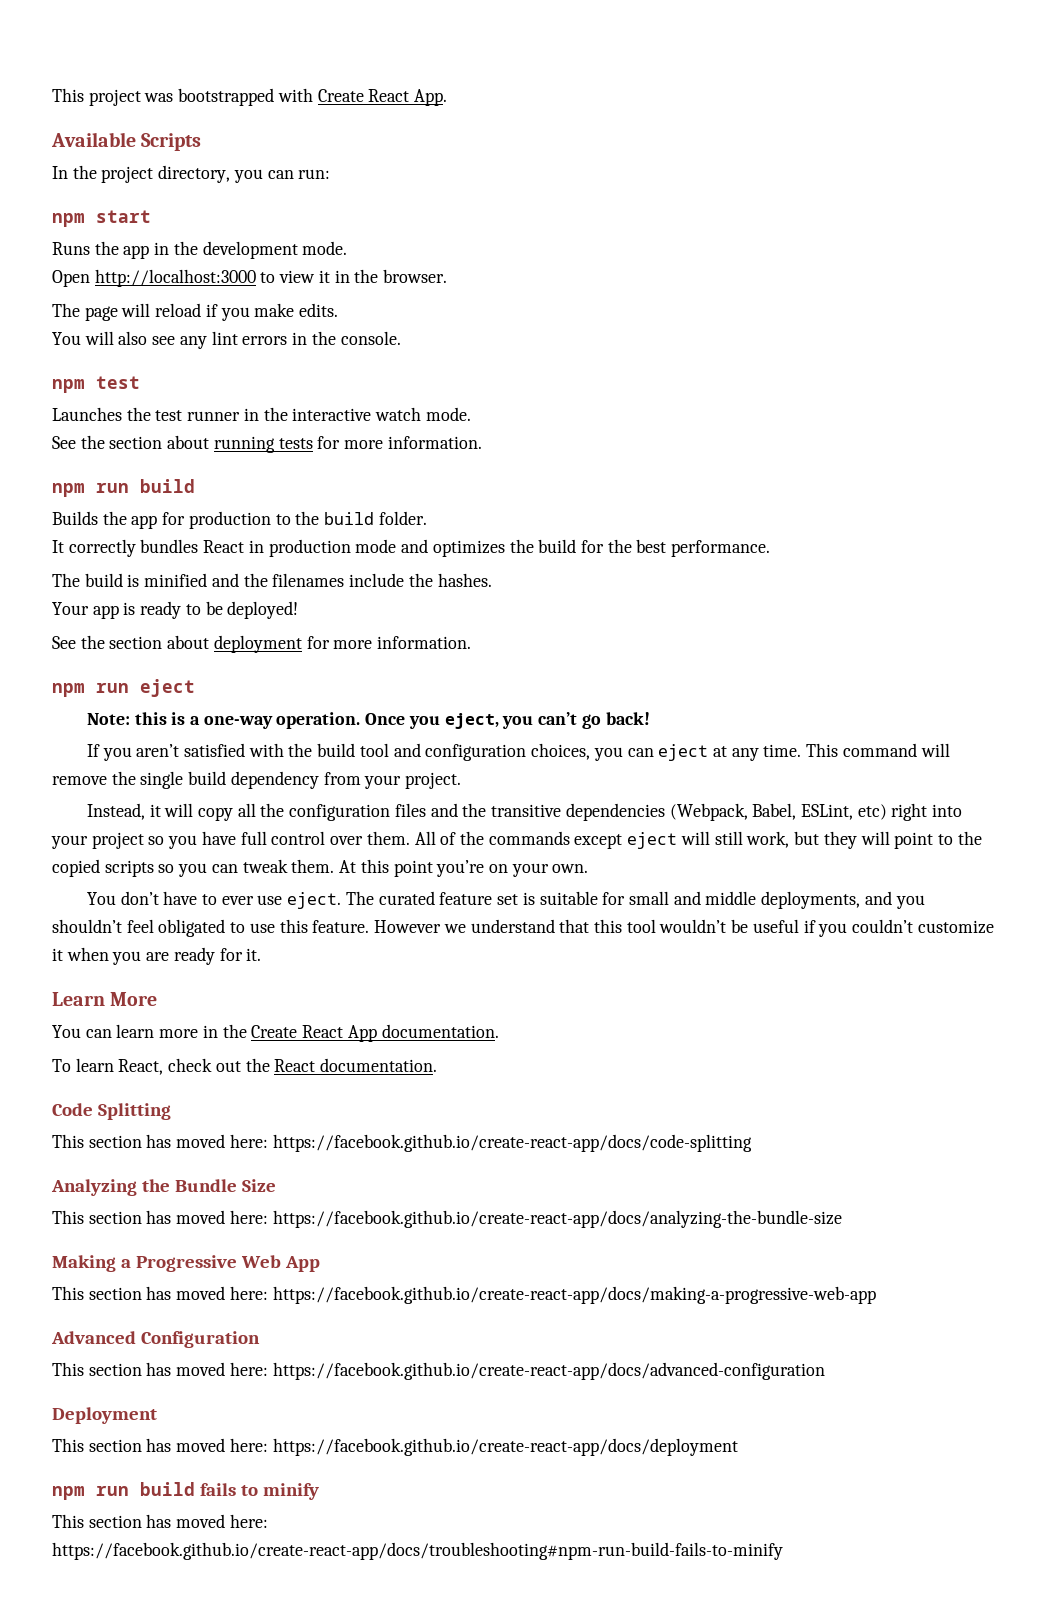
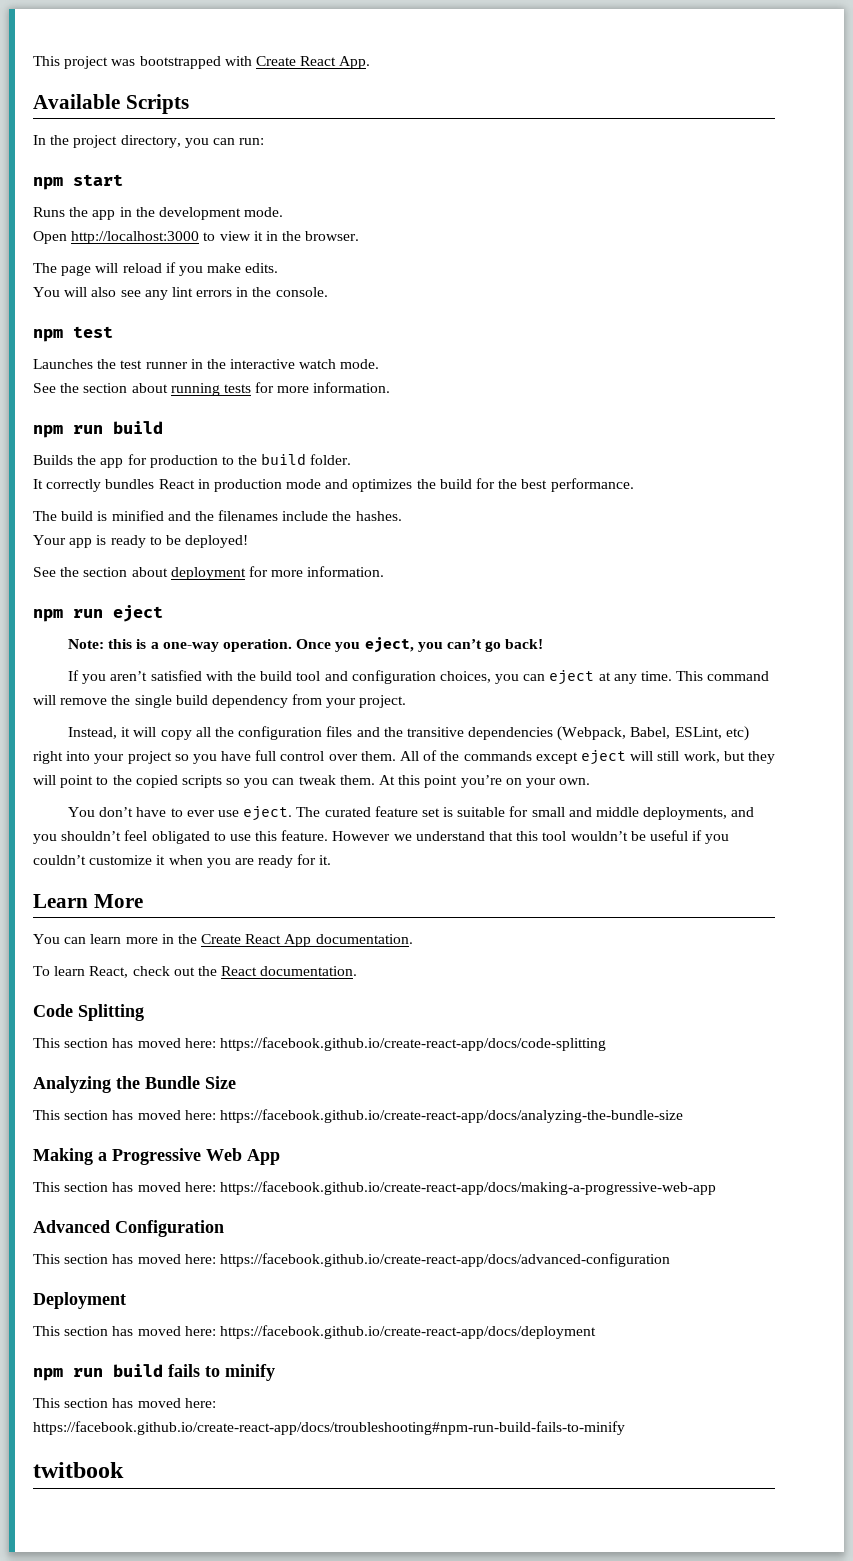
+ twitbook

